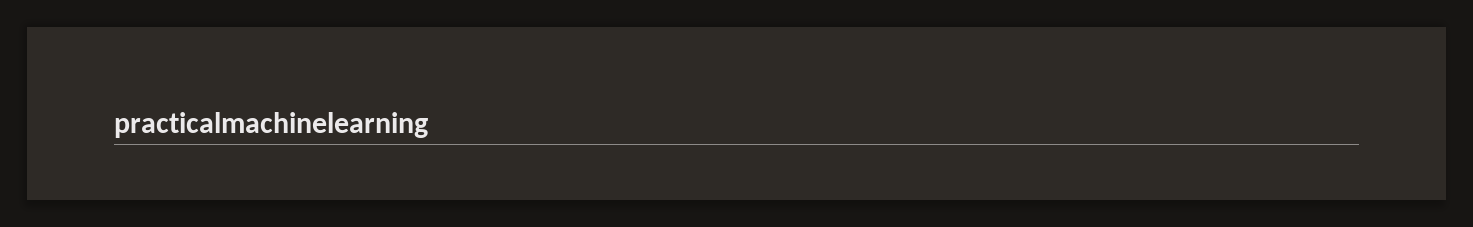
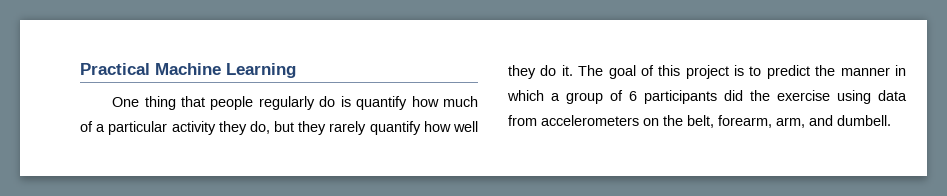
- practicalmachinelearning
+ Practical Machine Learning
+ One thing that people regularly do is quantify how much of a particular activity they do, but they rarely quantify how well they do it. The goal of this project is to predict the manner in which a group of 6 participants did the exercise using data from accelerometers on the belt, forearm, arm, and dumbell.

